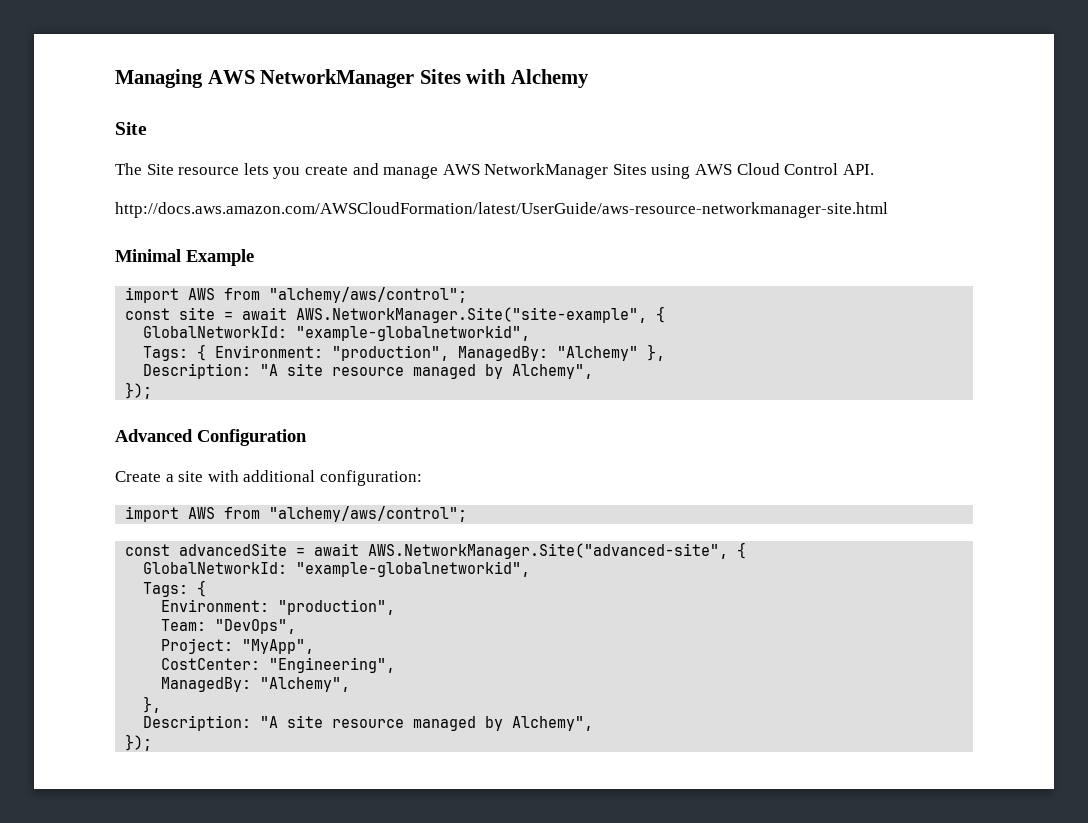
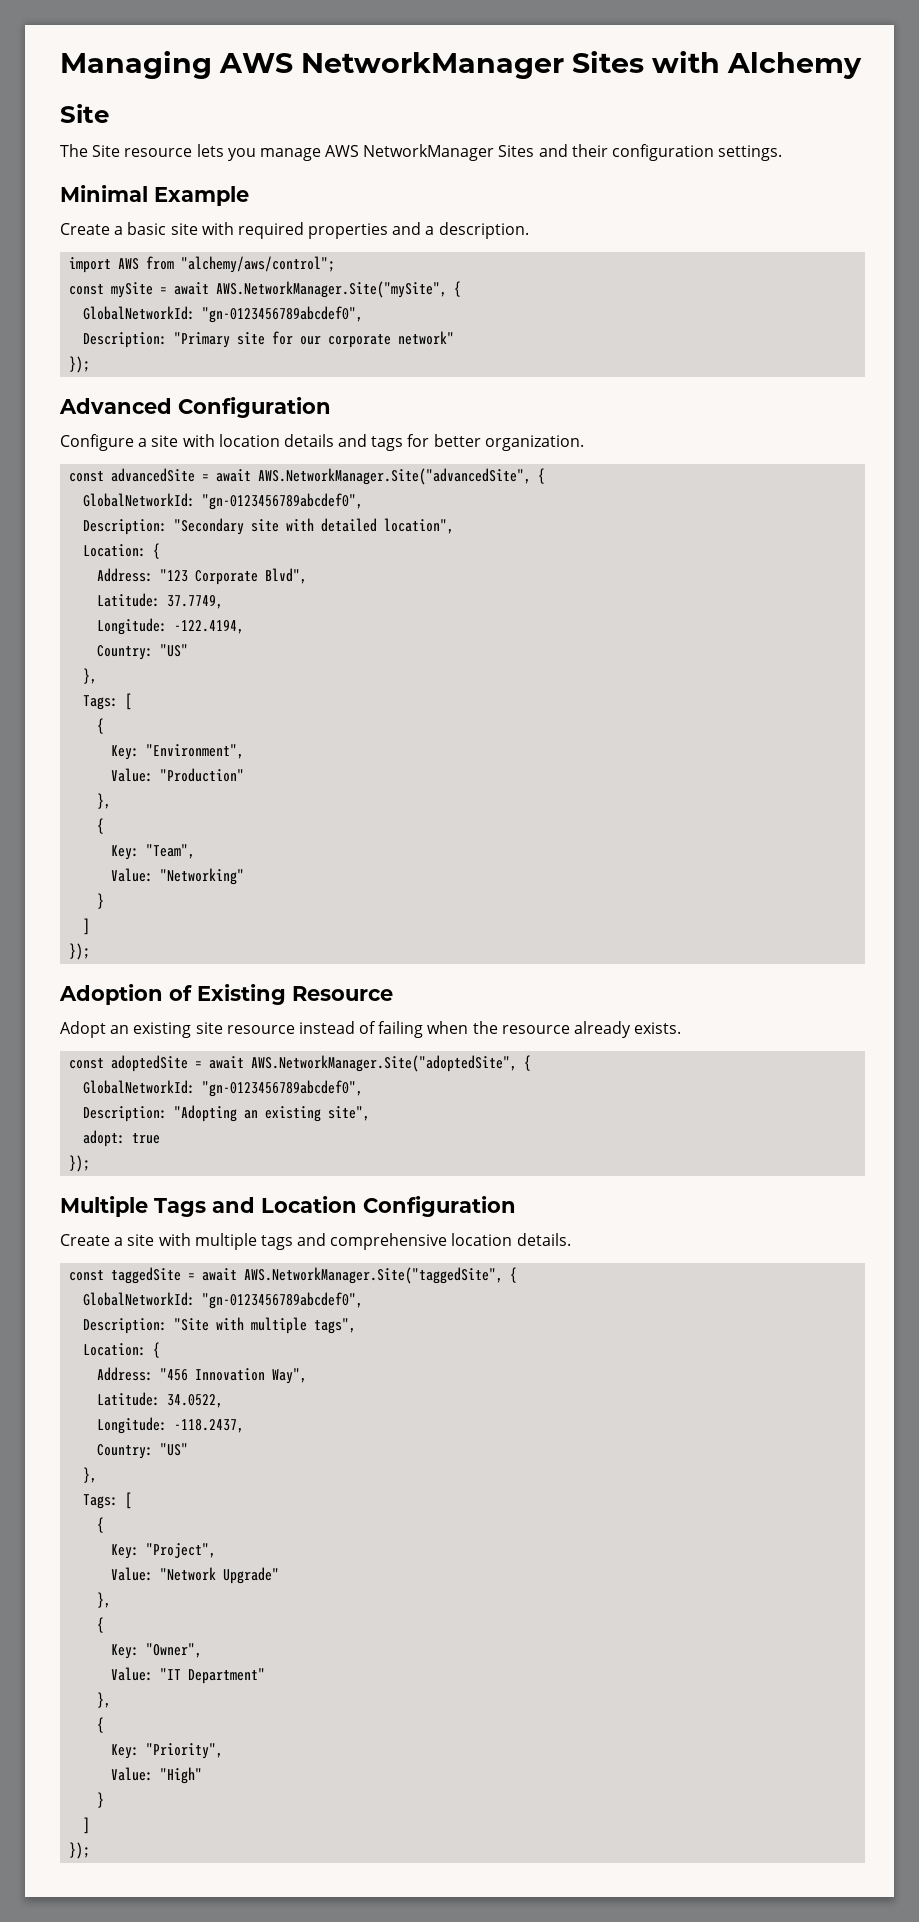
- The Site resource lets you create and manage AWS NetworkManager Sites using AWS Cloud Control API.
- http://docs.aws.amazon.com/AWSCloudFormation/latest/UserGuide/aws-resource-networkmanager-site.html
+ The Site resource lets you manage AWS NetworkManager Sites and their configuration settings.
  Minimal Example
+ Create a basic site with required properties and a description.
  import AWS from "alchemy/aws/control";
- const site = await AWS.NetworkManager.Site("site-example", {
- GlobalNetworkId: "example-globalnetworkid",
- Tags: { Environment: "production", ManagedBy: "Alchemy" },
- Description: "A site resource managed by Alchemy",
+ const mySite = await AWS.NetworkManager.Site("mySite", {
+ GlobalNetworkId: "gn-0123456789abcdef0",
+ Description: "Primary site for our corporate network"
- Create a site with additional configuration:
- import AWS from "alchemy/aws/control";
+ Configure a site with location details and tags for better organization.
- const advancedSite = await AWS.NetworkManager.Site("advanced-site", {
- GlobalNetworkId: "example-globalnetworkid",
- Tags: {
- Environment: "production",
- Team: "DevOps",
- Project: "MyApp",
- CostCenter: "Engineering",
- ManagedBy: "Alchemy",
+ const advancedSite = await AWS.NetworkManager.Site("advancedSite", {
+ GlobalNetworkId: "gn-0123456789abcdef0",
+ Description: "Secondary site with detailed location",
+ Location: {
+ Address: "123 Corporate Blvd",
+ Latitude: 37.7749,
+ Longitude: -122.4194,
+ Country: "US"
  },
- Description: "A site resource managed by Alchemy",
+ Tags: [
+ {
+ Key: "Environment",
+ Value: "Production"
+ },
+ {
+ Key: "Team",
+ Value: "Networking"
+ }
+ ]
+ });
+ Adoption of Existing Resource
+ Adopt an existing site resource instead of failing when the resource already exists.
+ const adoptedSite = await AWS.NetworkManager.Site("adoptedSite", {
+ GlobalNetworkId: "gn-0123456789abcdef0",
+ Description: "Adopting an existing site",
+ adopt: true
+ });
+ Multiple Tags and Location Configuration
+ Create a site with multiple tags and comprehensive location details.
+ const taggedSite = await AWS.NetworkManager.Site("taggedSite", {
+ GlobalNetworkId: "gn-0123456789abcdef0",
+ Description: "Site with multiple tags",
+ Location: {
+ Address: "456 Innovation Way",
+ Latitude: 34.0522,
+ Longitude: -118.2437,
+ Country: "US"
+ },
+ Tags: [
+ {
+ Key: "Project",
+ Value: "Network Upgrade"
+ },
+ {
+ Key: "Owner",
+ Value: "IT Department"
+ },
+ {
+ Key: "Priority",
+ Value: "High"
+ }
+ ]

